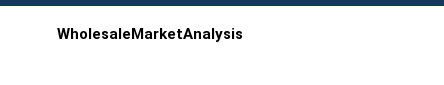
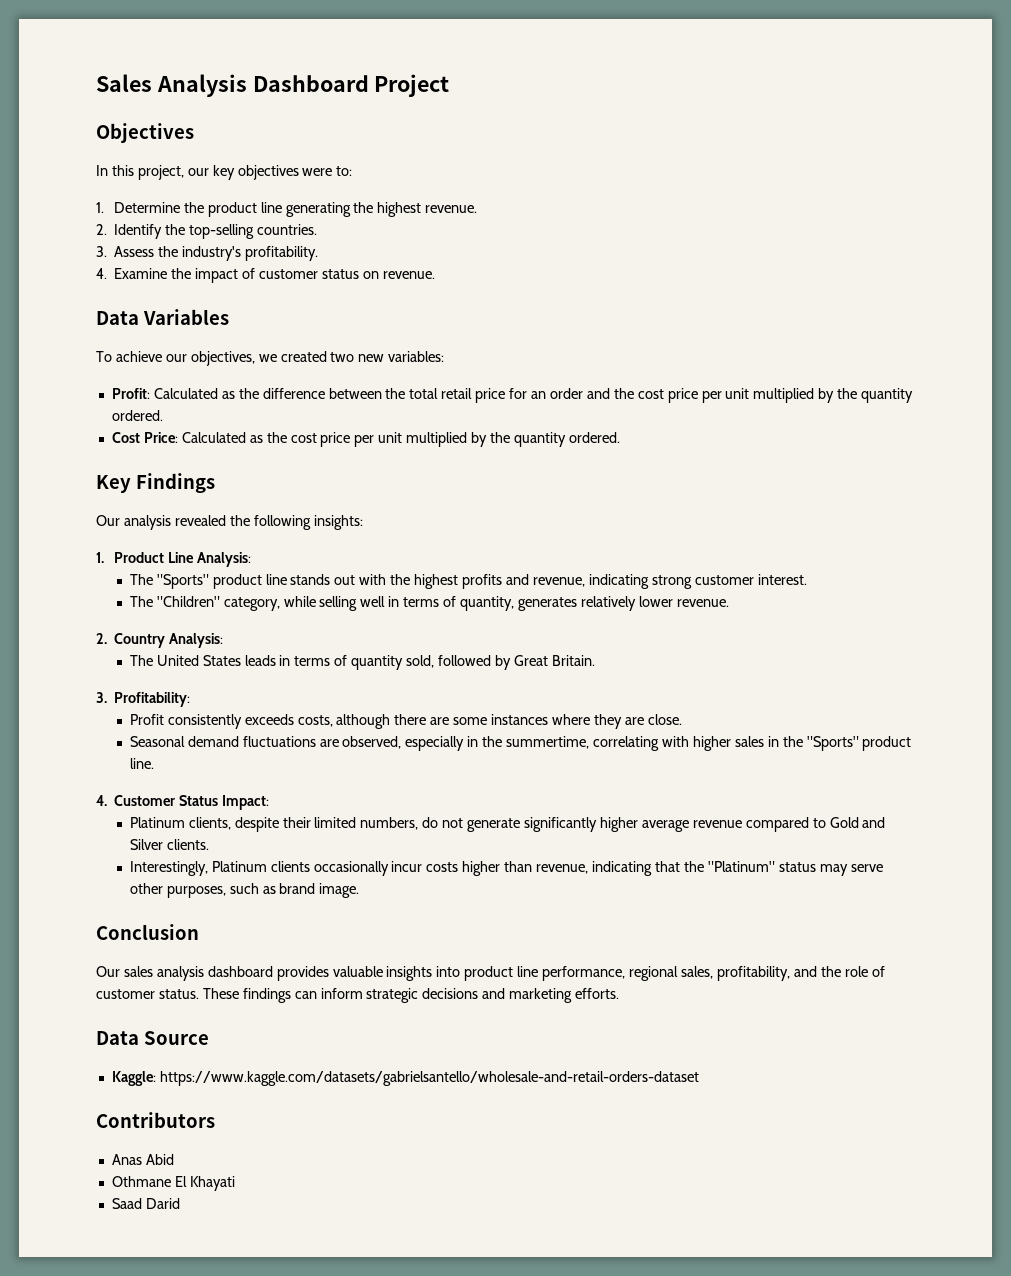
- WholesaleMarketAnalysis
+ Sales Analysis Dashboard Project
+ Objectives
+ In this project, our key objectives were to:
+ 1. Determine the product line generating the highest revenue.
+ 2. Identify the top-selling countries.
+ 3. Assess the industry's profitability.
+ 4. Examine the impact of customer status on revenue.
+ Data Variables
+ To achieve our objectives, we created two new variables:
+ Profit: Calculated as the difference between the total retail price for an order and the cost price per unit multiplied by the quantity ordered.
+ Cost Price: Calculated as the cost price per unit multiplied by the quantity ordered.
+ Key Findings
+ Our analysis revealed the following insights:
+ 1. Product Line Analysis:
+ The "Sports" product line stands out with the highest profits and revenue, indicating strong customer interest.
+ The "Children" category, while selling well in terms of quantity, generates relatively lower revenue.
+ 2. Country Analysis:
+ The United States leads in terms of quantity sold, followed by Great Britain.
+ 3. Profitability:
+ Profit consistently exceeds costs, although there are some instances where they are close.
+ Seasonal demand fluctuations are observed, especially in the summertime, correlating with higher sales in the "Sports" product line.
+ 4. Customer Status Impact:
+ Platinum clients, despite their limited numbers, do not generate significantly higher average revenue compared to Gold and Silver clients.
+ Interestingly, Platinum clients occasionally incur costs higher than revenue, indicating that the "Platinum" status may serve other purposes, such as brand image.
+ Conclusion
+ Our sales analysis dashboard provides valuable insights into product line performance, regional sales, profitability, and the role of customer status. These findings can inform strategic decisions and marketing efforts.
+ Data Source
+ Kaggle: https://www.kaggle.com/datasets/gabrielsantello/wholesale-and-retail-orders-dataset
+ Contributors
+ Anas Abid
+ Othmane El Khayati
+ Saad Darid

